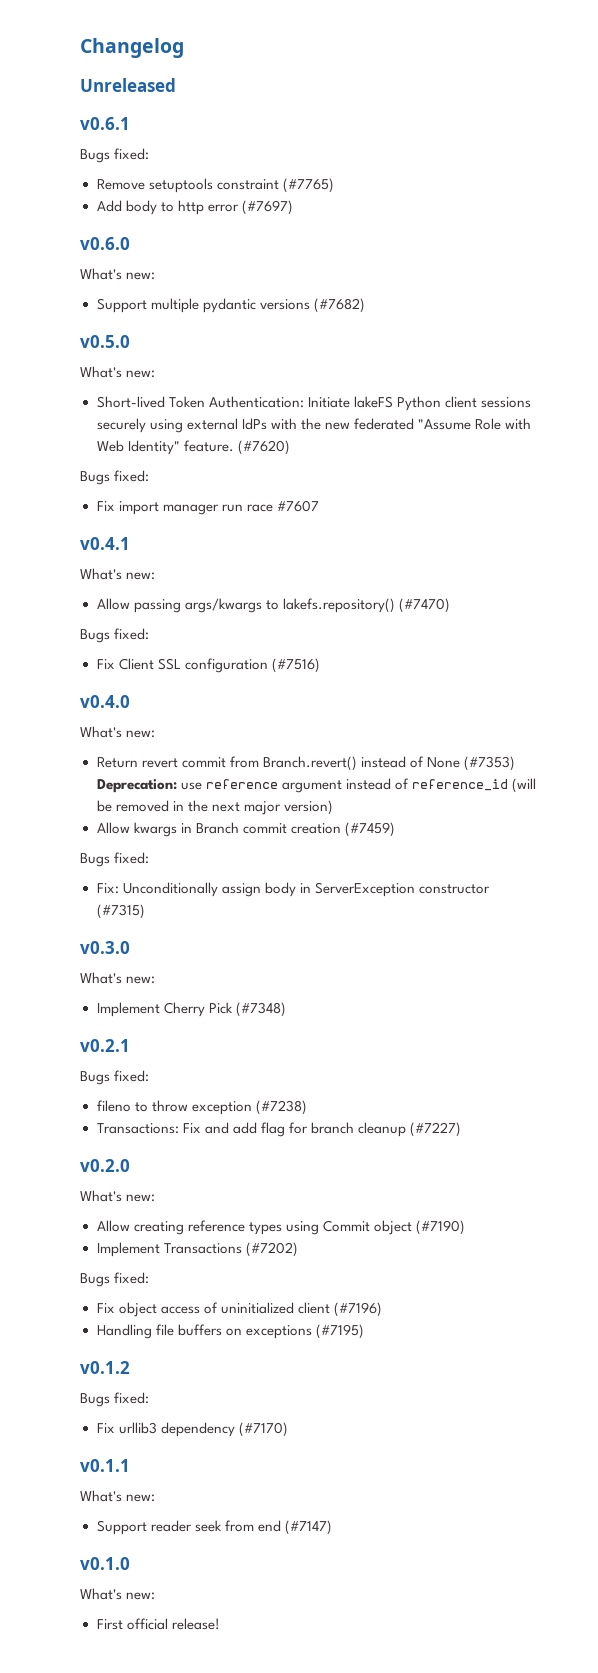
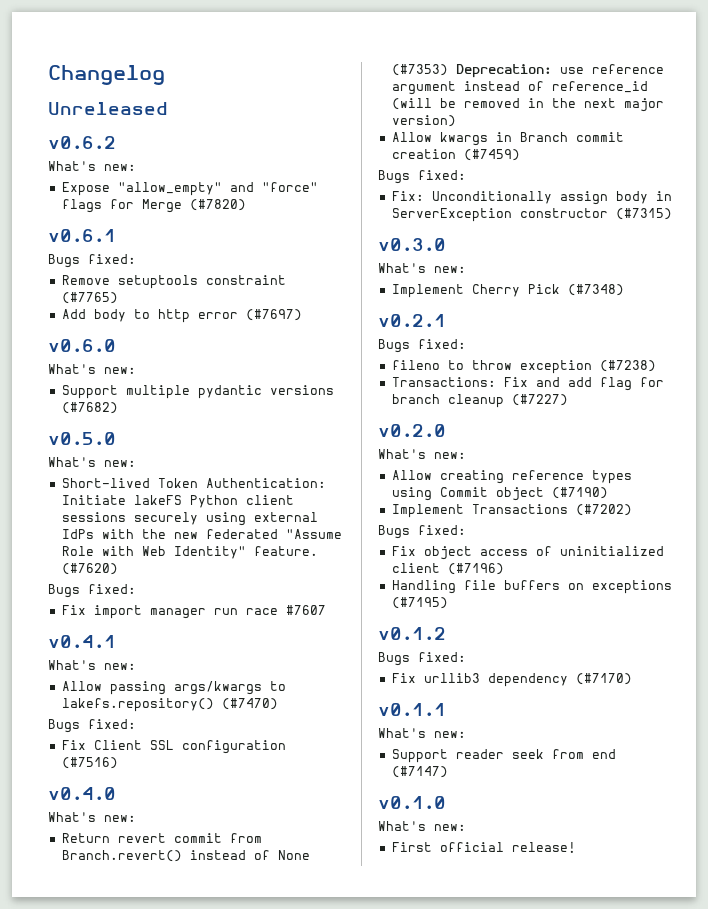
+ v0.6.2
+ What's new:
+ Expose "allow_empty" and "force" flags for Merge (#7820)

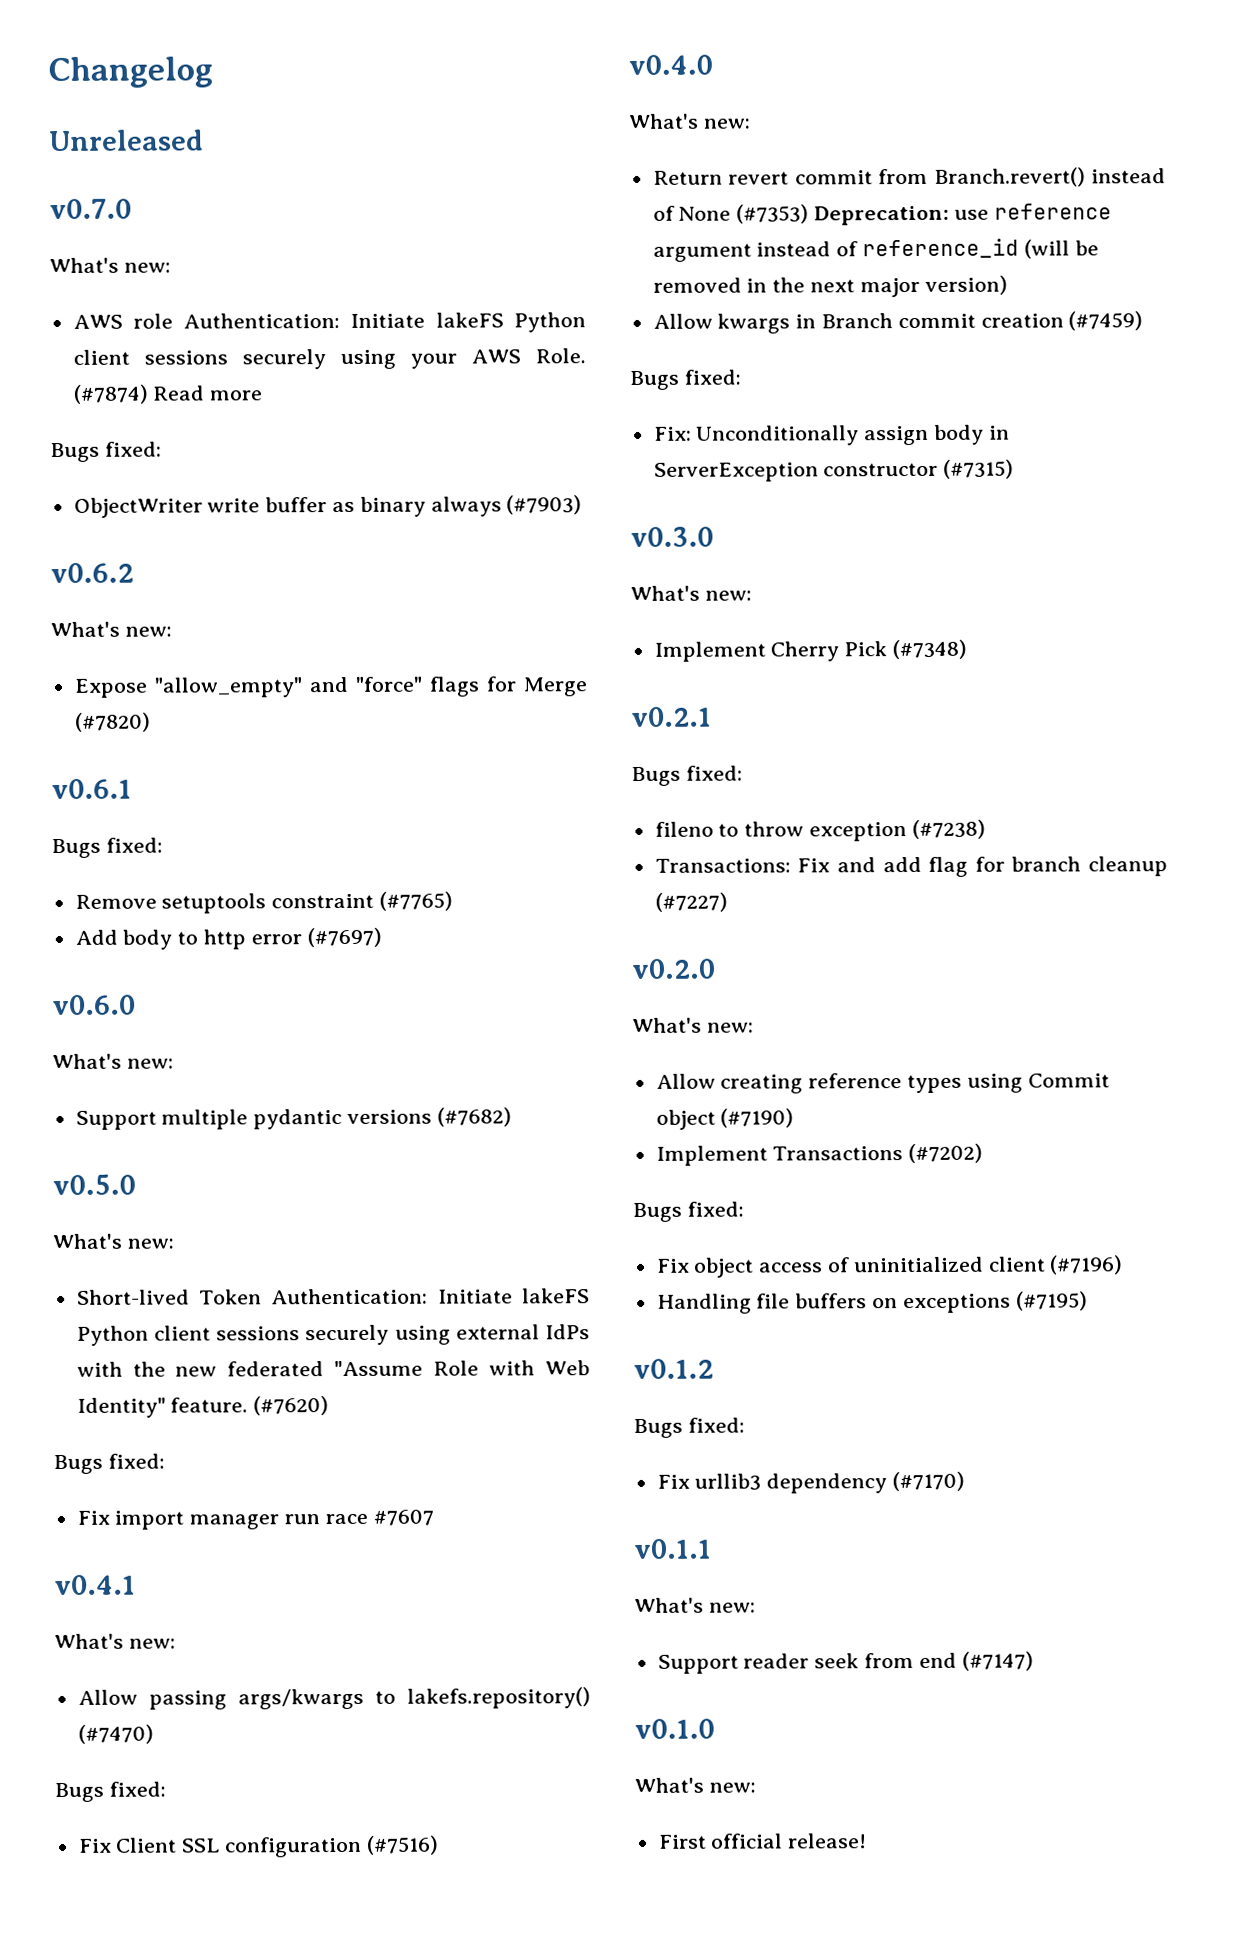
+ v0.7.0
+ What's new:
+ AWS role Authentication: Initiate lakeFS Python client sessions securely using your AWS Role. (#7874) Read more
+ Bugs fixed:
+ ObjectWriter write buffer as binary always (#7903)

